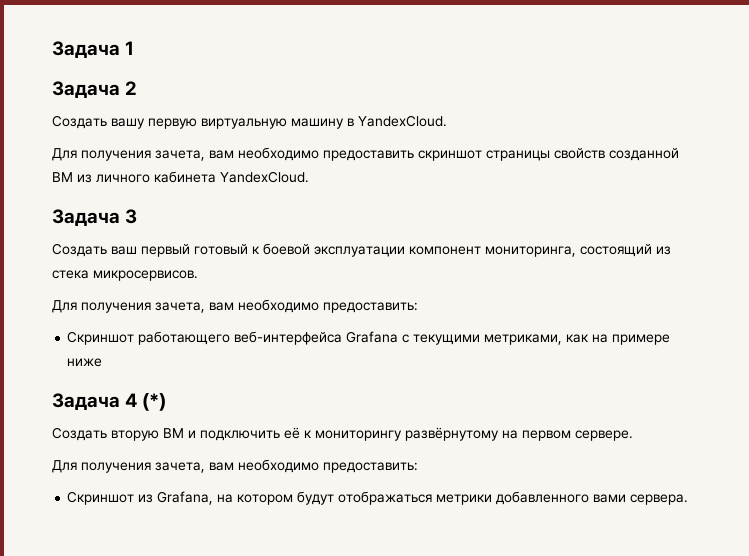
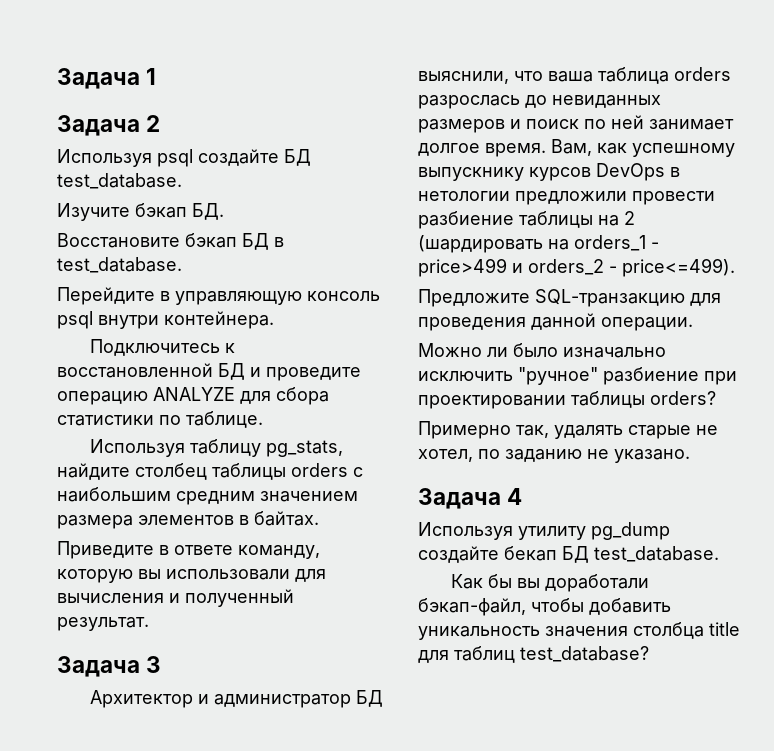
- Создать вашу первую виртуальную машину в YandexCloud.
- Для получения зачета, вам необходимо предоставить cкриншот страницы свойств созданной ВМ из личного кабинета YandexCloud.
+ Используя psql создайте БД test_database.
+ Изучите бэкап БД.
+ Восстановите бэкап БД в test_database.
+ Перейдите в управляющую консоль psql внутри контейнера.
+ Подключитесь к восстановленной БД и проведите операцию ANALYZE для сбора статистики по таблице.
+ Используя таблицу pg_stats, найдите столбец таблицы orders с наибольшим средним значением размера элементов в байтах.
+ Приведите в ответе команду, которую вы использовали для вычисления и полученный результат.
  Задача 3
- Создать ваш первый готовый к боевой эксплуатации компонент мониторинга, состоящий из стека микросервисов.
- Для получения зачета, вам необходимо предоставить:
- Скриншот работающего веб-интерфейса Grafana с текущими метриками, как на примере ниже
- Задача 4 (*)
- Создать вторую ВМ и подключить её к мониторингу развёрнутому на первом сервере.
- Для получения зачета, вам необходимо предоставить:
- Скриншот из Grafana, на котором будут отображаться метрики добавленного вами сервера.
+ Архитектор и администратор БД выяснили, что ваша таблица orders разрослась до невиданных размеров и поиск по ней занимает долгое время. Вам, как успешному выпускнику курсов DevOps в нетологии предложили провести разбиение таблицы на 2 (шардировать на orders_1 - price>499 и orders_2 - price<=499).
+ Предложите SQL-транзакцию для проведения данной операции.
+ Можно ли было изначально исключить "ручное" разбиение при проектировании таблицы orders?
+ Примерно так, удалять старые не хотел, по заданию не указано.
+ Задача 4
+ Используя утилиту pg_dump создайте бекап БД test_database.
+ Как бы вы доработали бэкап-файл, чтобы добавить уникальность значения столбца title для таблиц test_database?

